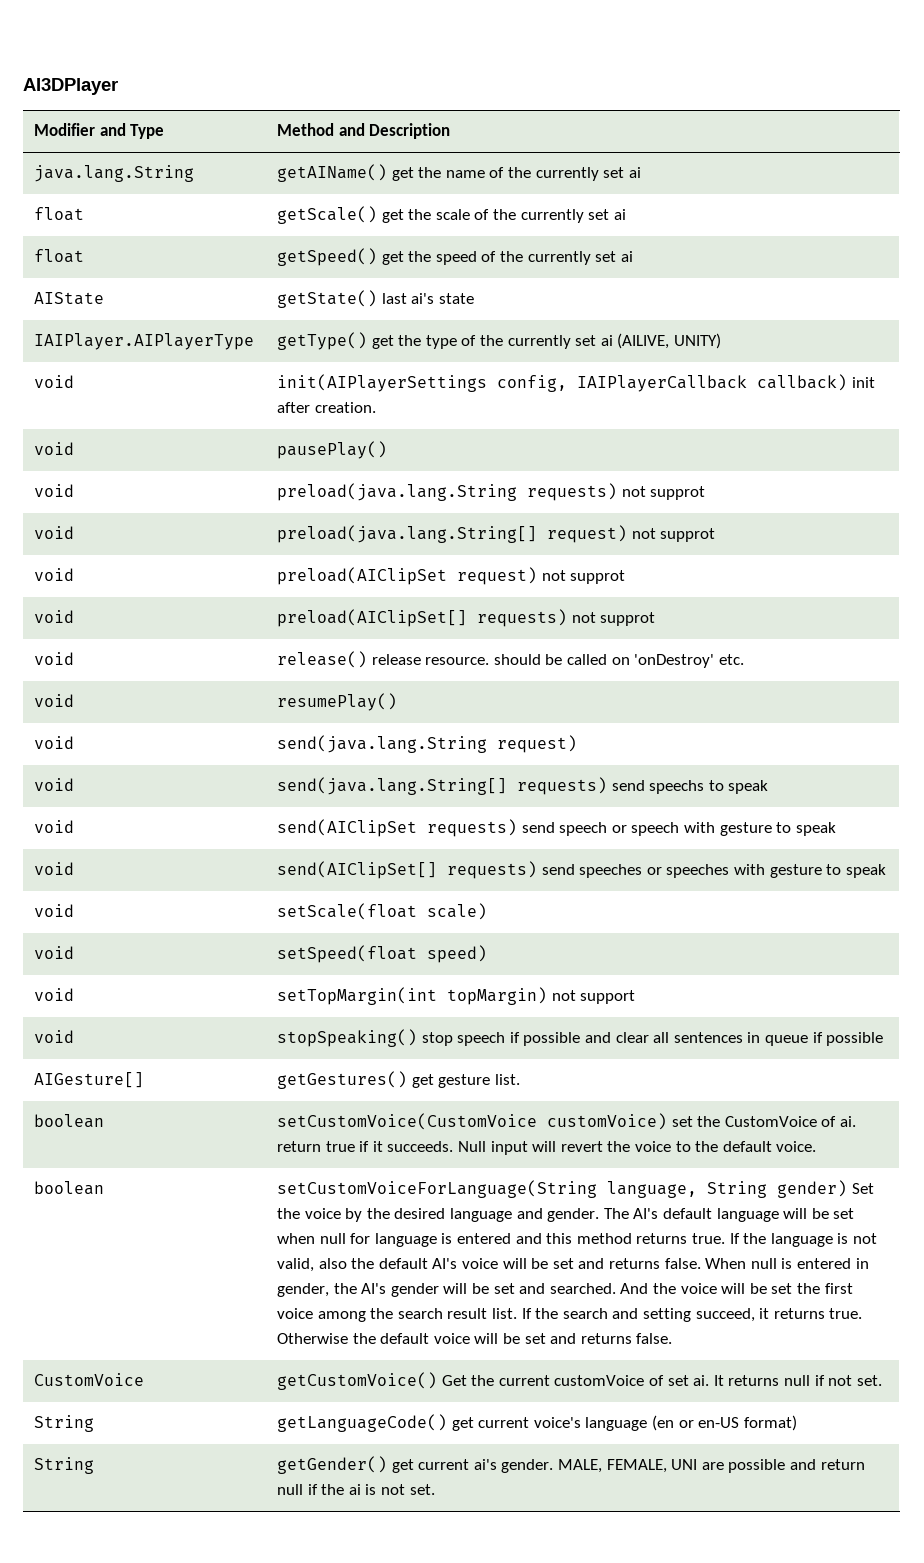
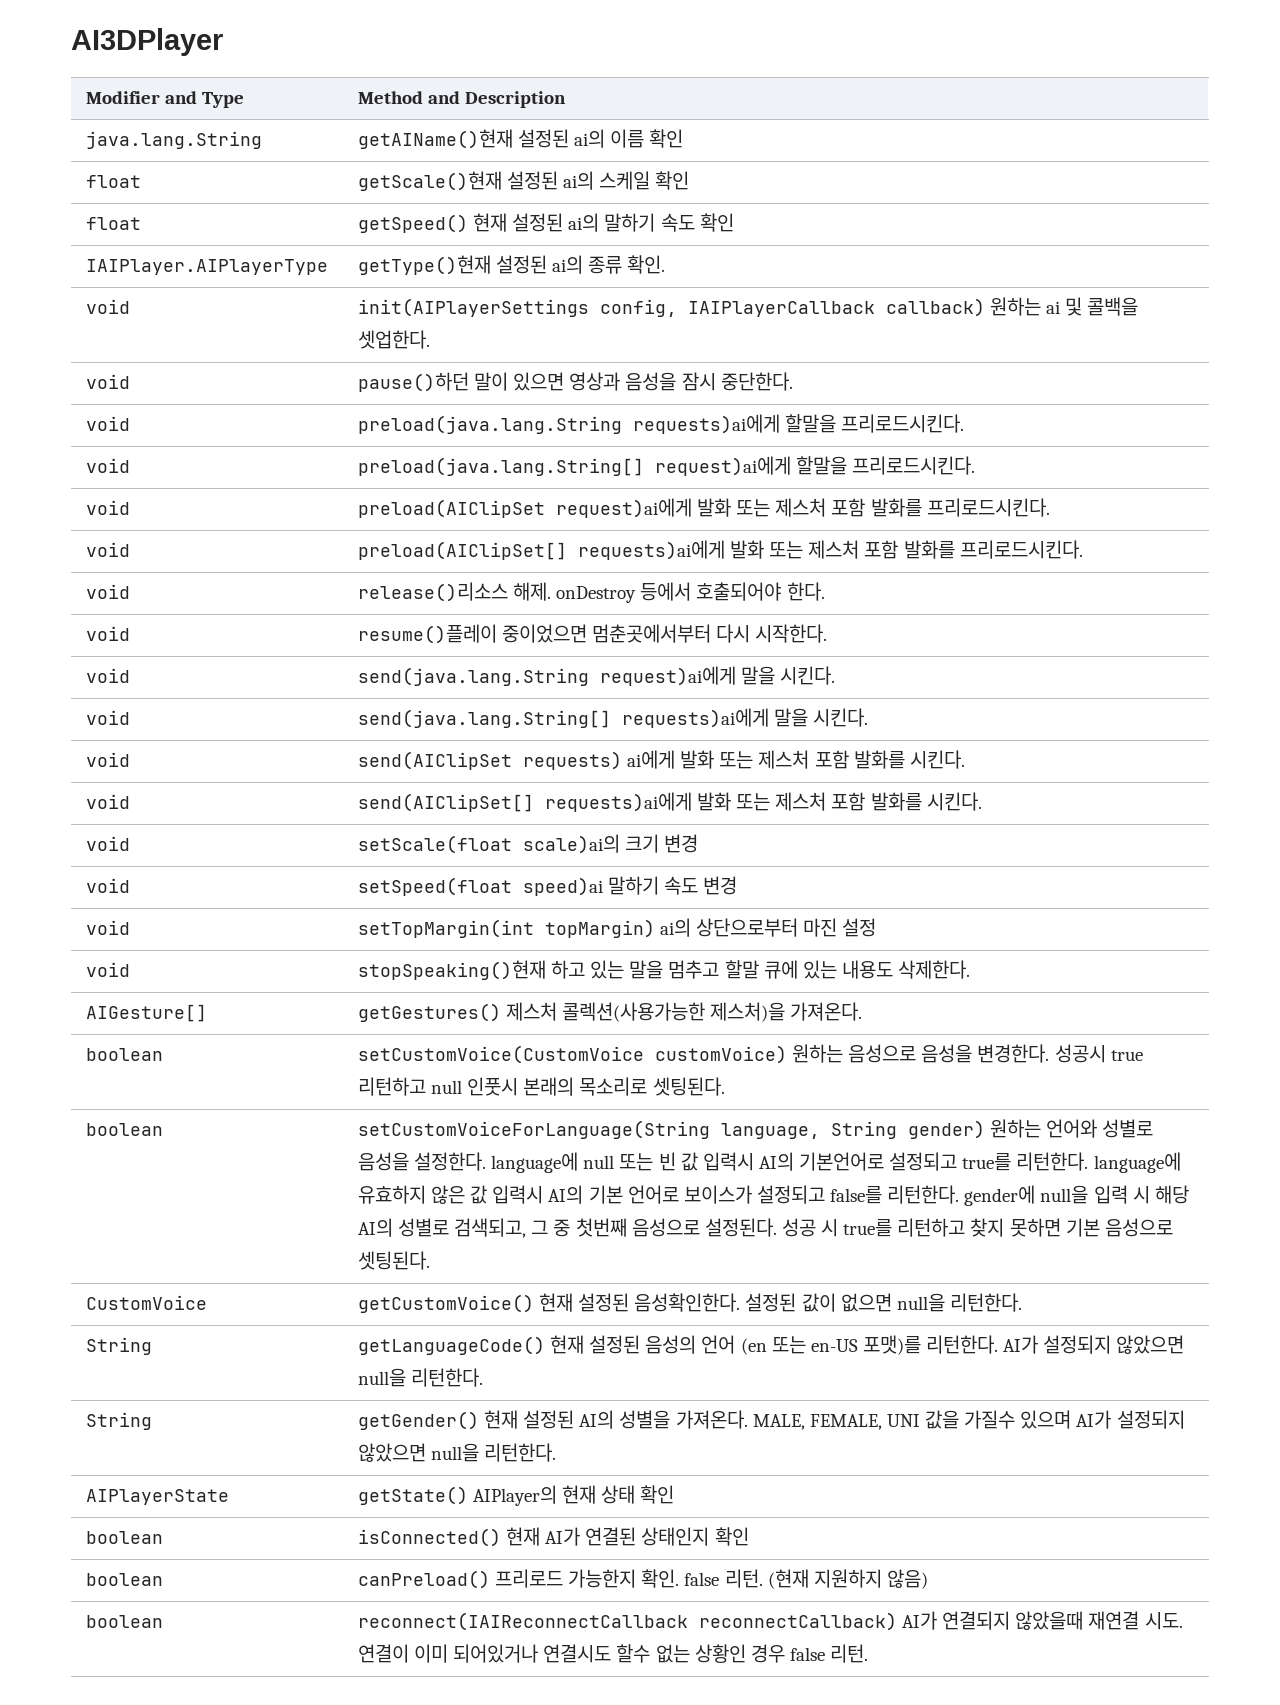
- java.lang.String | getAIName() get the name of the currently set ai
- float | getScale() get the scale of the currently set ai
- float | getSpeed() get the speed of the currently set ai
- AIState | getState() last ai's state
- IAIPlayer.AIPlayerType | getType() get the type of the currently set ai (AILIVE, UNITY)
+ java.lang.String | getAIName()현재 설정된 ai의 이름 확인
+ float | getScale()현재 설정된 ai의 스케일 확인
+ float | getSpeed() 현재 설정된 ai의 말하기 속도 확인
+ IAIPlayer.AIPlayerType | getType()현재 설정된 ai의 종류 확인.
- void | init(AIPlayerSettings config, IAIPlayerCallback callback) init after creation.
- void | pausePlay()
+ void | init(AIPlayerSettings config, IAIPlayerCallback callback) 원하는 ai 및 콜백을 셋업한다.
+ void | pause()하던 말이 있으면 영상과 음성을 잠시 중단한다.
- void | preload(java.lang.String requests) not supprot
+ void | preload(java.lang.String requests)ai에게 할말을 프리로드시킨다.
- void | preload(java.lang.String[] request) not supprot
+ void | preload(java.lang.String[] request)ai에게 할말을 프리로드시킨다.
- void | preload(AIClipSet request) not supprot
- void | preload(AIClipSet[] requests) not supprot
- void | release() release resource. should be called on 'onDestroy' etc.
- void | resumePlay()
+ void | preload(AIClipSet request)ai에게 발화 또는 제스처 포함 발화를 프리로드시킨다.
+ void | preload(AIClipSet[] requests)ai에게 발화 또는 제스처 포함 발화를 프리로드시킨다.
+ void | release()리소스 해제. onDestroy 등에서 호출되어야 한다.
+ void | resume()플레이 중이었으면 멈춘곳에서부터 다시 시작한다.
- void | send(java.lang.String request)
+ void | send(java.lang.String request)ai에게 말을 시킨다.
- void | send(java.lang.String[] requests) send speechs to speak
- void | send(AIClipSet requests) send speech or speech with gesture to speak
- void | send(AIClipSet[] requests) send speeches or speeches with gesture to speak
+ void | send(java.lang.String[] requests)ai에게 말을 시킨다.
+ void | send(AIClipSet requests) ai에게 발화 또는 제스처 포함 발화를 시킨다.
+ void | send(AIClipSet[] requests)ai에게 발화 또는 제스처 포함 발화를 시킨다.
- void | setScale(float scale)
+ void | setScale(float scale)ai의 크기 변경
- void | setSpeed(float speed)
+ void | setSpeed(float speed)ai 말하기 속도 변경
- void | setTopMargin(int topMargin) not support
- void | stopSpeaking() stop speech if possible and clear all sentences in queue if possible
- AIGesture[] | getGestures() get gesture list.
- boolean | setCustomVoice(CustomVoice customVoice) set the CustomVoice of ai. return true if it succeeds. Null input will revert the voice to the default voice.
+ void | setTopMargin(int topMargin) ai의 상단으로부터 마진 설정
+ void | stopSpeaking()현재 하고 있는 말을 멈추고 할말 큐에 있는 내용도 삭제한다.
+ AIGesture[] | getGestures() 제스처 콜렉션(사용가능한 제스처)을 가져온다.
+ boolean | setCustomVoice(CustomVoice customVoice) 원하는 음성으로 음성을 변경한다. 성공시 true 리턴하고 null 인풋시 본래의 목소리로 셋팅된다.
- setCustomVoiceForLanguage(String language, String gender) Set the voice by the desired language and gender. The AI's default language will be set when null for language is entered and this method returns true. If the language is not valid, also the default AI's voice will be set and returns false. When null is entered in gender, the AI's gender will be set and searched. And the voice will be set the first voice among the search result list. If the search and setting succeed, it returns true. Otherwise the default voice will be set and returns false.
- CustomVoice | getCustomVoice() Get the current customVoice of set ai. It returns null if not set.
- String | getLanguageCode() get current voice's language (en or en-US format)
- String | getGender() get current ai's gender. MALE, FEMALE, UNI are possible and return null if the ai is not set.
+ setCustomVoiceForLanguage(String language, String gender) 원하는 언어와 성별로 음성을 설정한다. language에 null 또는 빈 값 입력시 AI의 기본언어로 설정되고 true를 리턴한다. language에 유효하지 않은 값 입력시 AI의 기본 언어로 보이스가 설정되고 false를 리턴한다. gender에 null을 입력 시 해당 AI의 성별로 검색되고, 그 중 첫번째 음성으로 설정된다. 성공 시 true를 리턴하고 찾지 못하면 기본 음성으로 셋팅된다.
+ CustomVoice | getCustomVoice() 현재 설정된 음성확인한다. 설정된 값이 없으면 null을 리턴한다.
+ String | getLanguageCode() 현재 설정된 음성의 언어 (en 또는 en-US 포맷)를 리턴한다. AI가 설정되지 않았으면 null을 리턴한다.
+ String | getGender() 현재 설정된 AI의 성별을 가져온다. MALE, FEMALE, UNI 값을 가질수 있으며 AI가 설정되지 않았으면 null을 리턴한다.
+ AIPlayerState | getState() AIPlayer의 현재 상태 확인
+ boolean | isConnected() 현재 AI가 연결된 상태인지 확인
+ boolean | canPreload() 프리로드 가능한지 확인. false 리턴. (현재 지원하지 않음)
+ boolean | reconnect(IAIReconnectCallback reconnectCallback) AI가 연결되지 않았을때 재연결 시도. 연결이 이미 되어있거나 연결시도 할수 없는 상황인 경우 false 리턴.

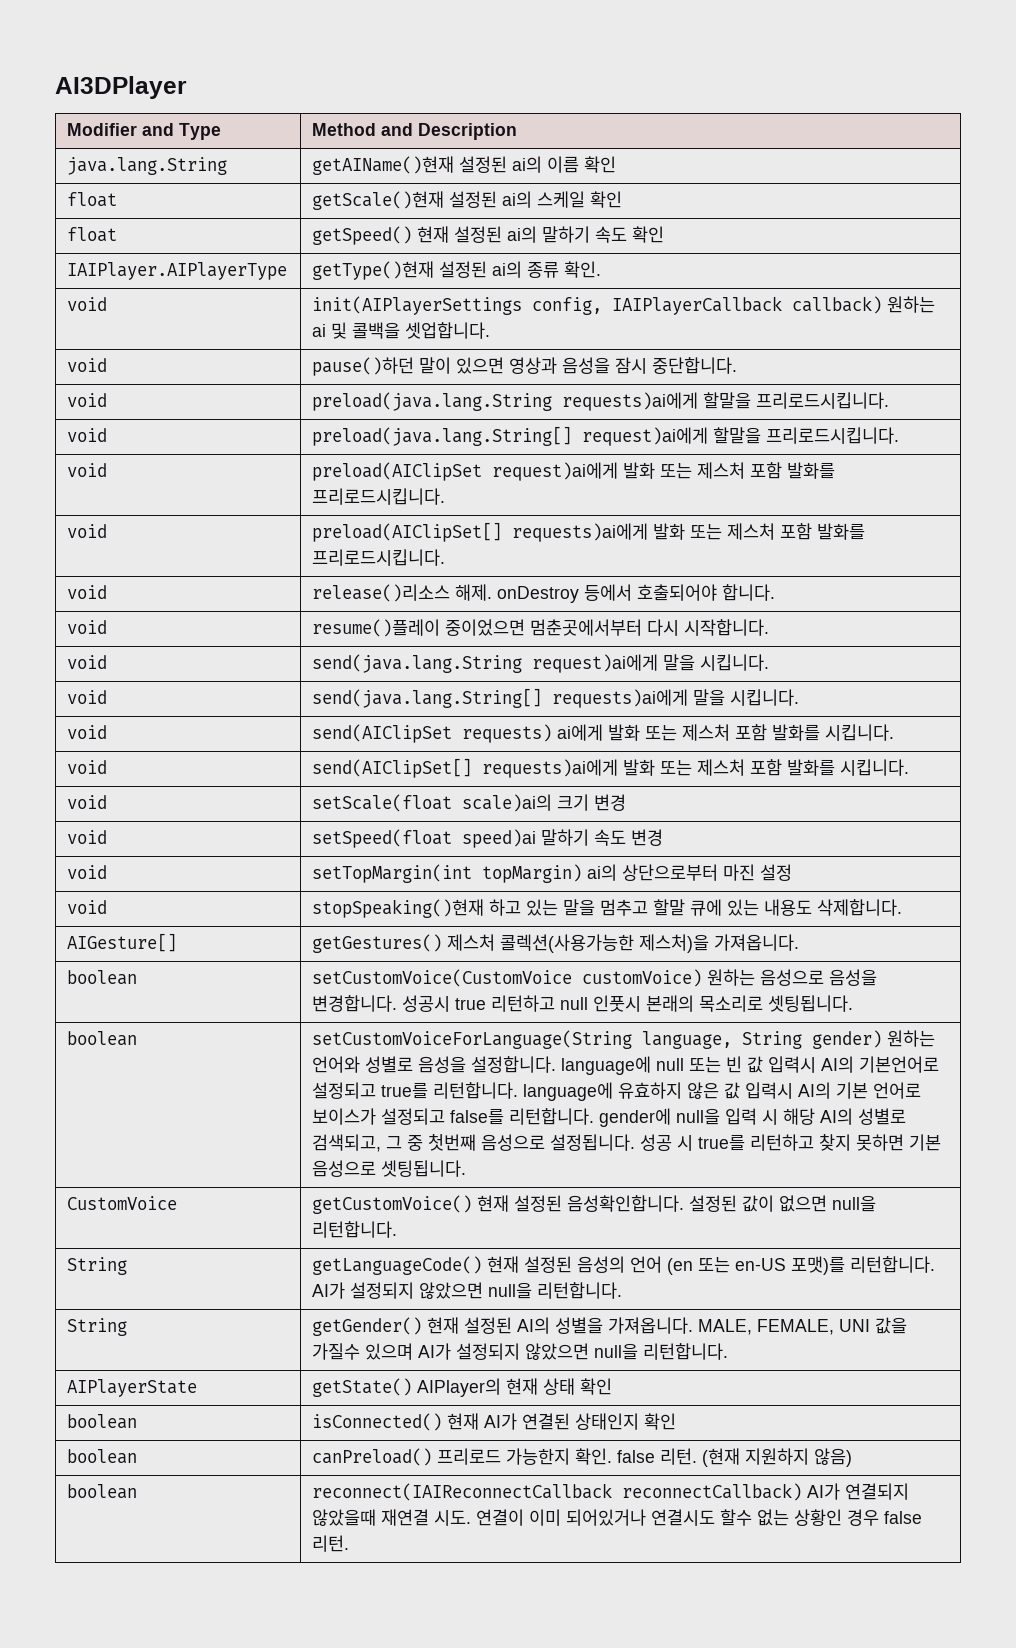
- void | init(AIPlayerSettings config, IAIPlayerCallback callback) 원하는 ai 및 콜백을 셋업한다.
+ void | init(AIPlayerSettings config, IAIPlayerCallback callback) 원하는 ai 및 콜백을 셋업합니다.
- void | pause()하던 말이 있으면 영상과 음성을 잠시 중단한다.
+ void | pause()하던 말이 있으면 영상과 음성을 잠시 중단합니다.
- void | preload(java.lang.String requests)ai에게 할말을 프리로드시킨다.
+ void | preload(java.lang.String requests)ai에게 할말을 프리로드시킵니다.
- void | preload(java.lang.String[] request)ai에게 할말을 프리로드시킨다.
+ void | preload(java.lang.String[] request)ai에게 할말을 프리로드시킵니다.
- void | preload(AIClipSet request)ai에게 발화 또는 제스처 포함 발화를 프리로드시킨다.
+ void | preload(AIClipSet request)ai에게 발화 또는 제스처 포함 발화를 프리로드시킵니다.
- void | preload(AIClipSet[] requests)ai에게 발화 또는 제스처 포함 발화를 프리로드시킨다.
+ void | preload(AIClipSet[] requests)ai에게 발화 또는 제스처 포함 발화를 프리로드시킵니다.
- void | release()리소스 해제. onDestroy 등에서 호출되어야 한다.
+ void | release()리소스 해제. onDestroy 등에서 호출되어야 합니다.
- void | resume()플레이 중이었으면 멈춘곳에서부터 다시 시작한다.
+ void | resume()플레이 중이었으면 멈춘곳에서부터 다시 시작합니다.
- void | send(java.lang.String request)ai에게 말을 시킨다.
+ void | send(java.lang.String request)ai에게 말을 시킵니다.
- void | send(java.lang.String[] requests)ai에게 말을 시킨다.
+ void | send(java.lang.String[] requests)ai에게 말을 시킵니다.
- void | send(AIClipSet requests) ai에게 발화 또는 제스처 포함 발화를 시킨다.
+ void | send(AIClipSet requests) ai에게 발화 또는 제스처 포함 발화를 시킵니다.
- void | send(AIClipSet[] requests)ai에게 발화 또는 제스처 포함 발화를 시킨다.
+ void | send(AIClipSet[] requests)ai에게 발화 또는 제스처 포함 발화를 시킵니다.
- void | stopSpeaking()현재 하고 있는 말을 멈추고 할말 큐에 있는 내용도 삭제한다.
+ void | stopSpeaking()현재 하고 있는 말을 멈추고 할말 큐에 있는 내용도 삭제합니다.
- AIGesture[] | getGestures() 제스처 콜렉션(사용가능한 제스처)을 가져온다.
+ AIGesture[] | getGestures() 제스처 콜렉션(사용가능한 제스처)을 가져옵니다.
- boolean | setCustomVoice(CustomVoice customVoice) 원하는 음성으로 음성을 변경한다. 성공시 true 리턴하고 null 인풋시 본래의 목소리로 셋팅된다.
+ boolean | setCustomVoice(CustomVoice customVoice) 원하는 음성으로 음성을 변경합니다. 성공시 true 리턴하고 null 인풋시 본래의 목소리로 셋팅됩니다.
- setCustomVoiceForLanguage(String language, String gender) 원하는 언어와 성별로 음성을 설정한다. language에 null 또는 빈 값 입력시 AI의 기본언어로 설정되고 true를 리턴한다. language에 유효하지 않은 값 입력시 AI의 기본 언어로 보이스가 설정되고 false를 리턴한다. gender에 null을 입력 시 해당 AI의 성별로 검색되고, 그 중 첫번째 음성으로 설정된다.
+ setCustomVoiceForLanguage(String language, String gender) 원하는 언어와 성별로 음성을 설정합니다. language에 null 또는 빈 값 입력시 AI의 기본언어로 설정되고 true를 리턴합니다. language에 유효하지 않은 값 입력시 AI의 기본 언어로 보이스가 설정되고 false를 리턴합니다. gender에 null을 입력 시 해당 AI의 성별로 검색되고, 그 중 첫번째 음성으로 설정됩니다.
- 성공 시 true를 리턴하고 찾지 못하면 기본 음성으로 셋팅된다.
+ 성공 시 true를 리턴하고 찾지 못하면 기본 음성으로 셋팅됩니다.
- CustomVoice | getCustomVoice() 현재 설정된 음성확인한다. 설정된 값이 없으면 null을 리턴한다.
+ CustomVoice | getCustomVoice() 현재 설정된 음성확인합니다. 설정된 값이 없으면 null을 리턴합니다.
- String | getLanguageCode() 현재 설정된 음성의 언어 (en 또는 en-US 포맷)를 리턴한다. AI가 설정되지 않았으면 null을 리턴한다.
+ String | getLanguageCode() 현재 설정된 음성의 언어 (en 또는 en-US 포맷)를 리턴합니다. AI가 설정되지 않았으면 null을 리턴합니다.
- String | getGender() 현재 설정된 AI의 성별을 가져온다. MALE, FEMALE, UNI 값을 가질수 있으며 AI가 설정되지 않았으면 null을 리턴한다.
+ String | getGender() 현재 설정된 AI의 성별을 가져옵니다. MALE, FEMALE, UNI 값을 가질수 있으며 AI가 설정되지 않았으면 null을 리턴합니다.

